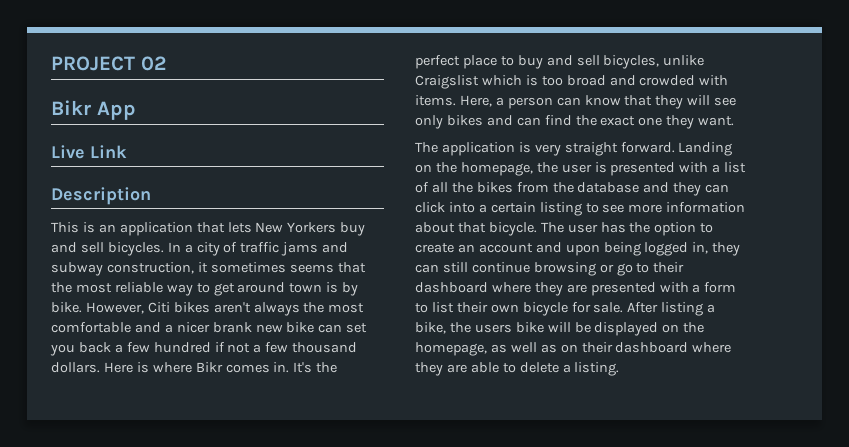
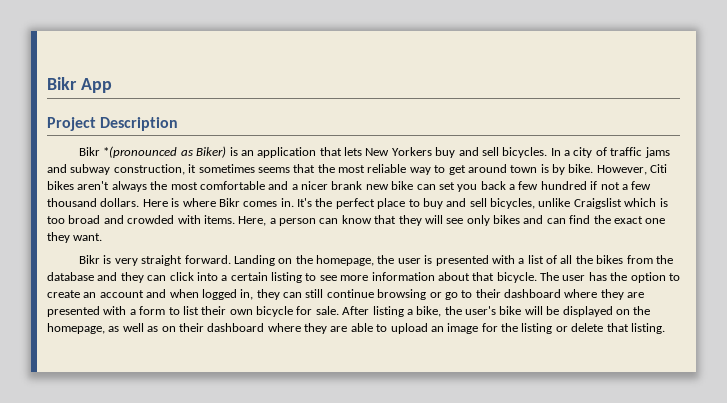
- PROJECT 02
- Live Link
- Description
+ Project Description
- This is an application that lets New Yorkers buy and sell bicycles.
+ Bikr *(pronounced as Biker) is an application that lets New Yorkers buy and sell bicycles.
- The application is very straight forward.
+ Bikr is very straight forward.
- The user has the option to create an account and upon being logged in, they can still continue browsing or go to their dashboard where they are presented with a form to list their own bicycle for sale.
+ The user has the option to create an account and when logged in, they can still continue browsing or go to their dashboard where they are presented with a form to list their own bicycle for sale.
- After listing a bike, the users bike will be displayed on the homepage, as well as on their dashboard where they are able to delete a listing.
+ After listing a bike, the user's bike will be displayed on the homepage, as well as on their dashboard where they are able to upload an image for the listing or delete that listing.

